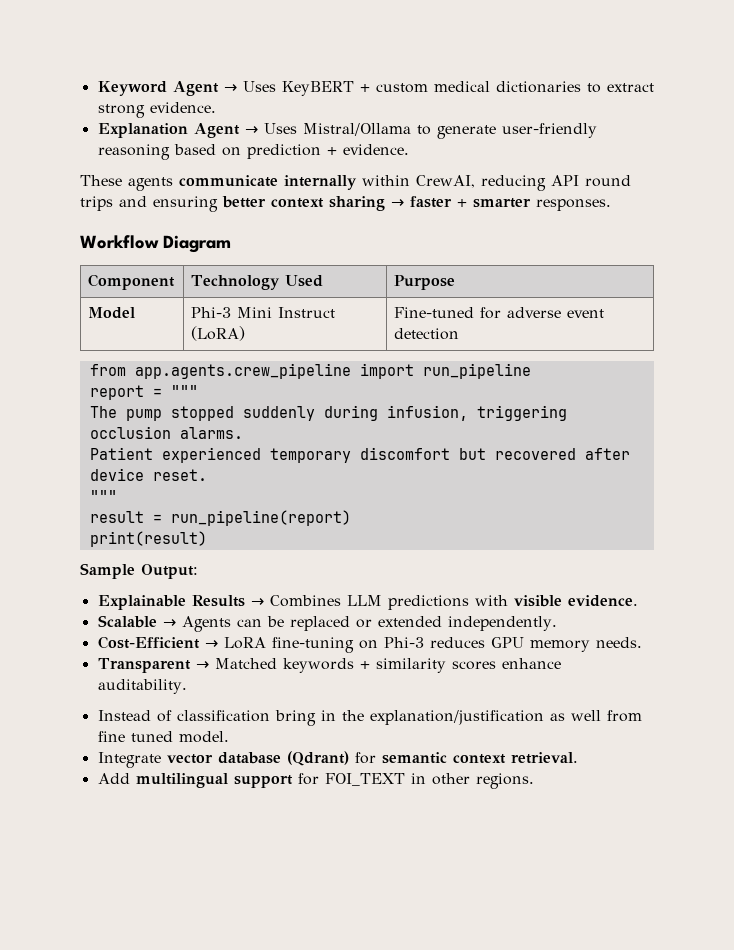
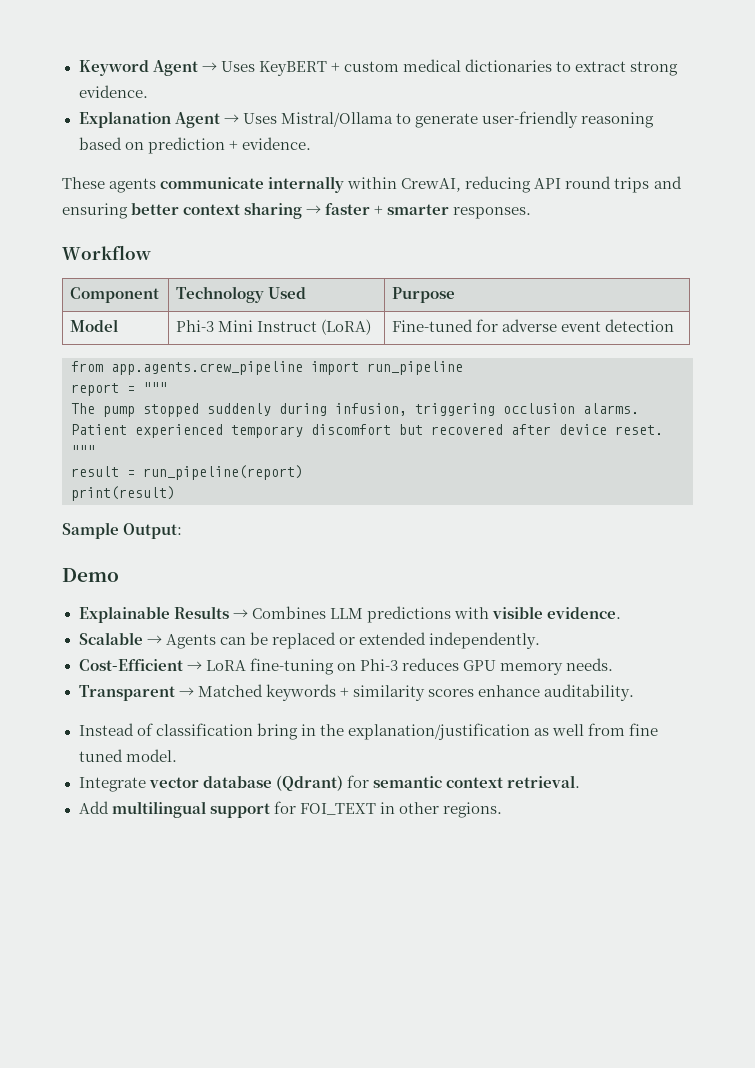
- Workflow Diagram
+ Workflow
+ Demo

